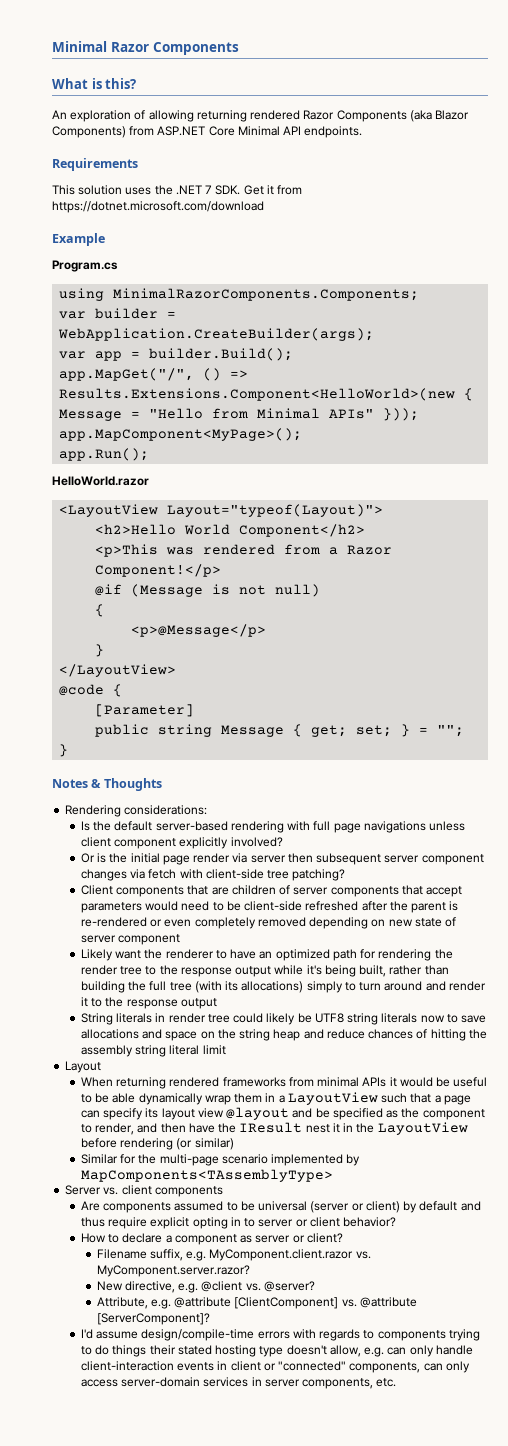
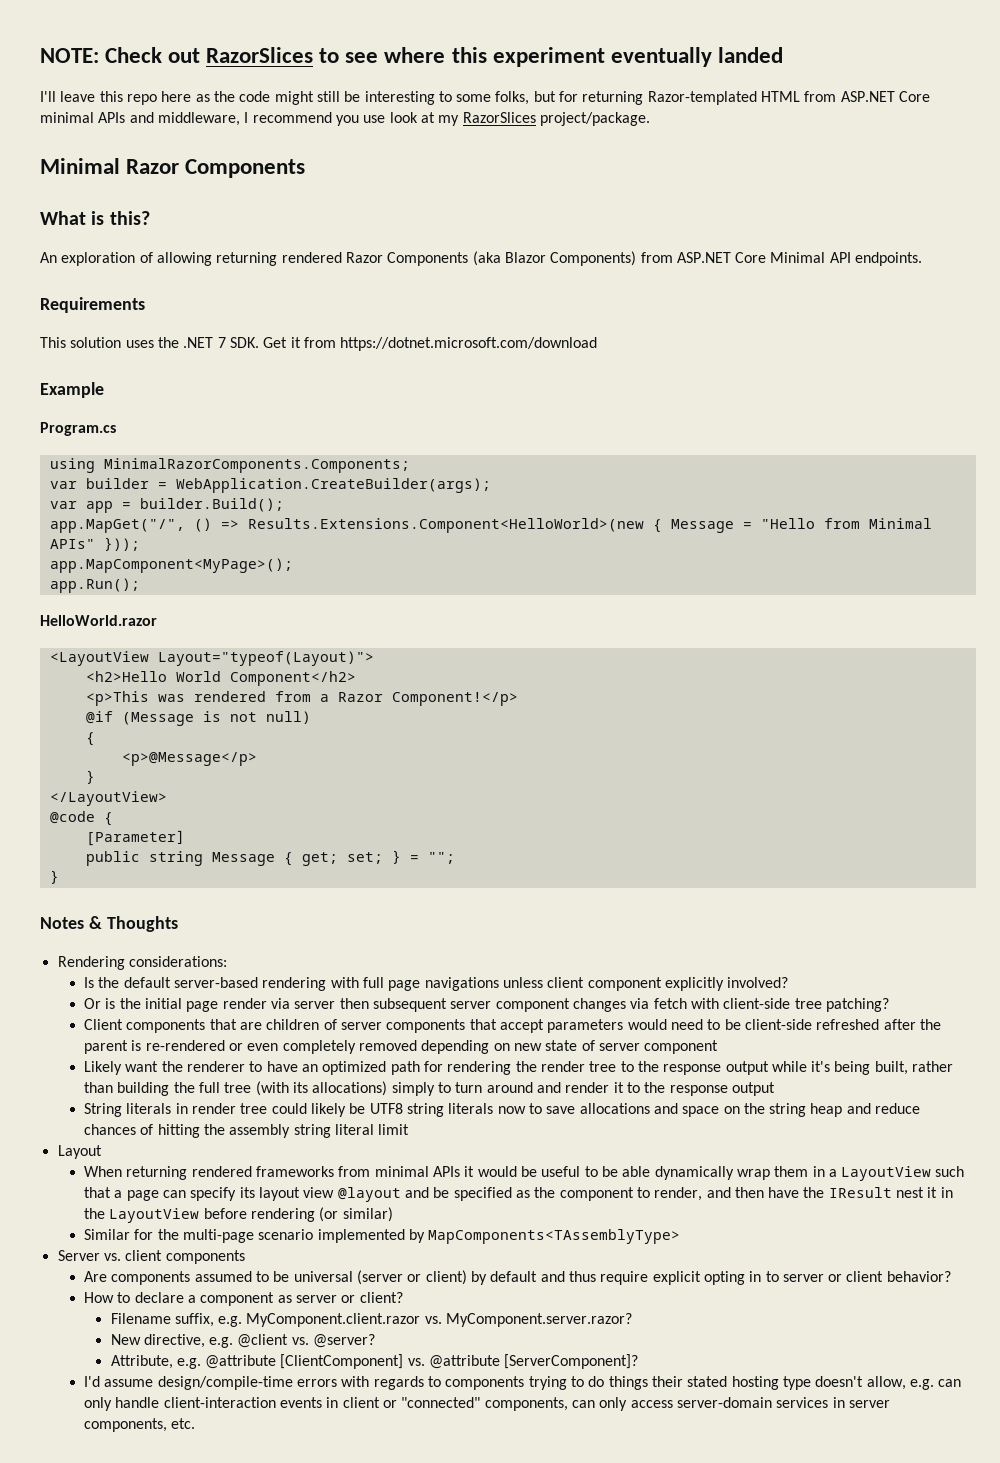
+ NOTE: Check out RazorSlices to see where this experiment eventually landed
+ I'll leave this repo here as the code might still be interesting to some folks, but for returning Razor-templated HTML from ASP.NET Core minimal APIs and middleware, I recommend you use look at my RazorSlices project/package.

